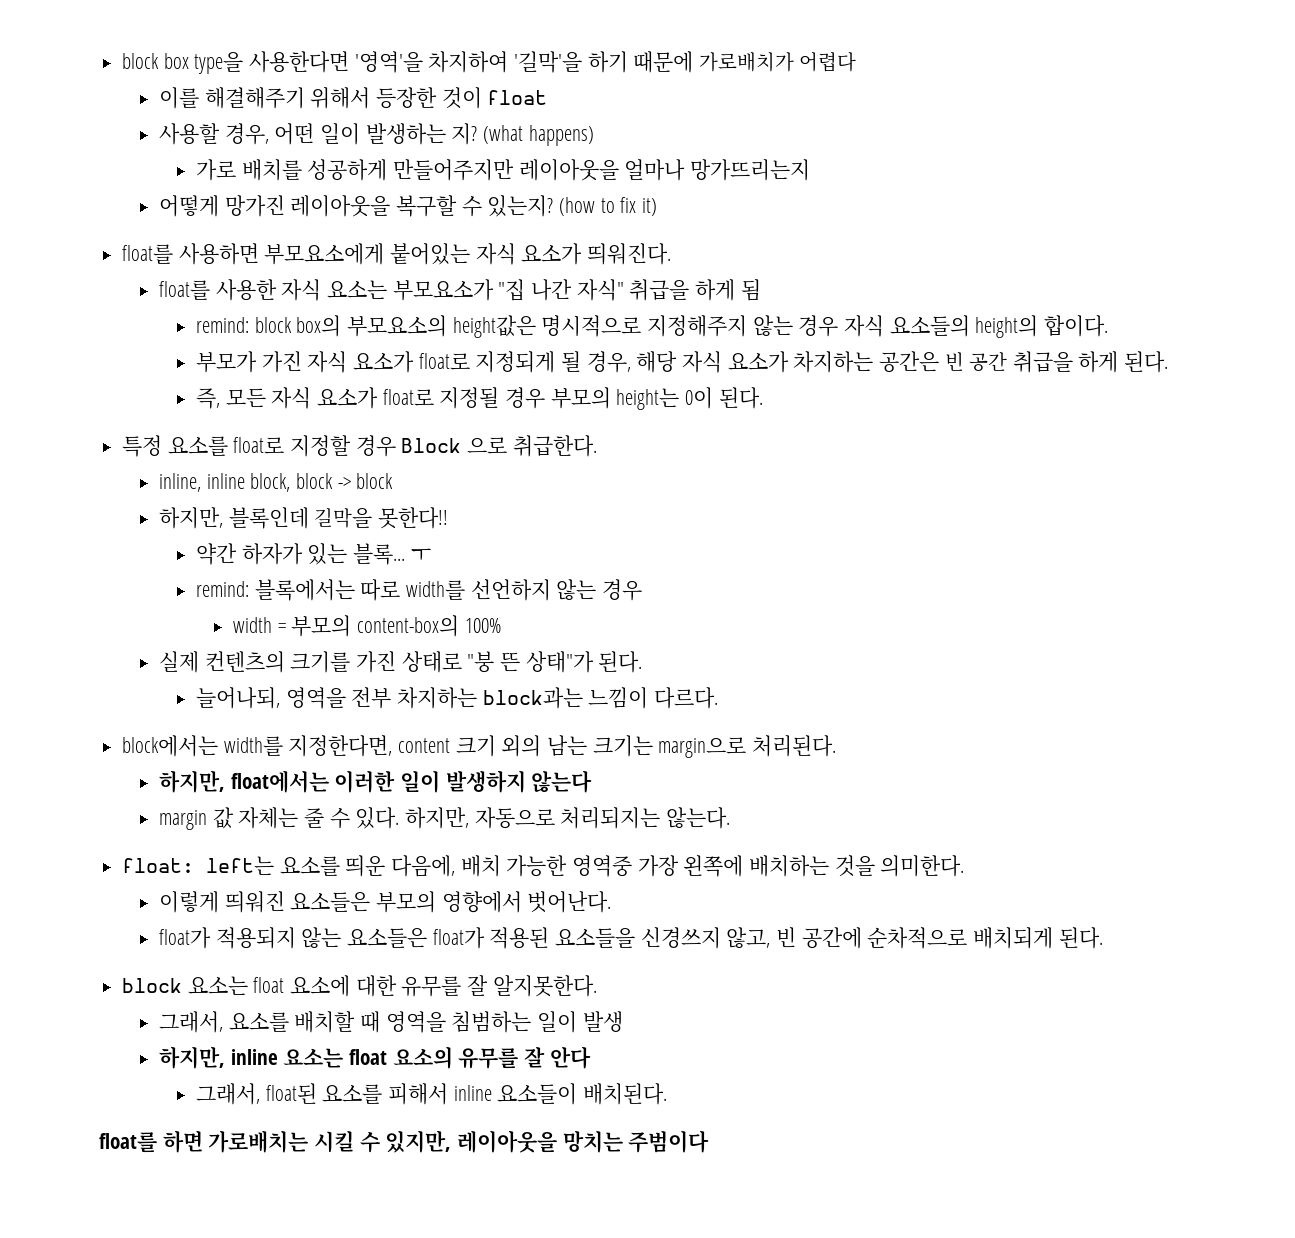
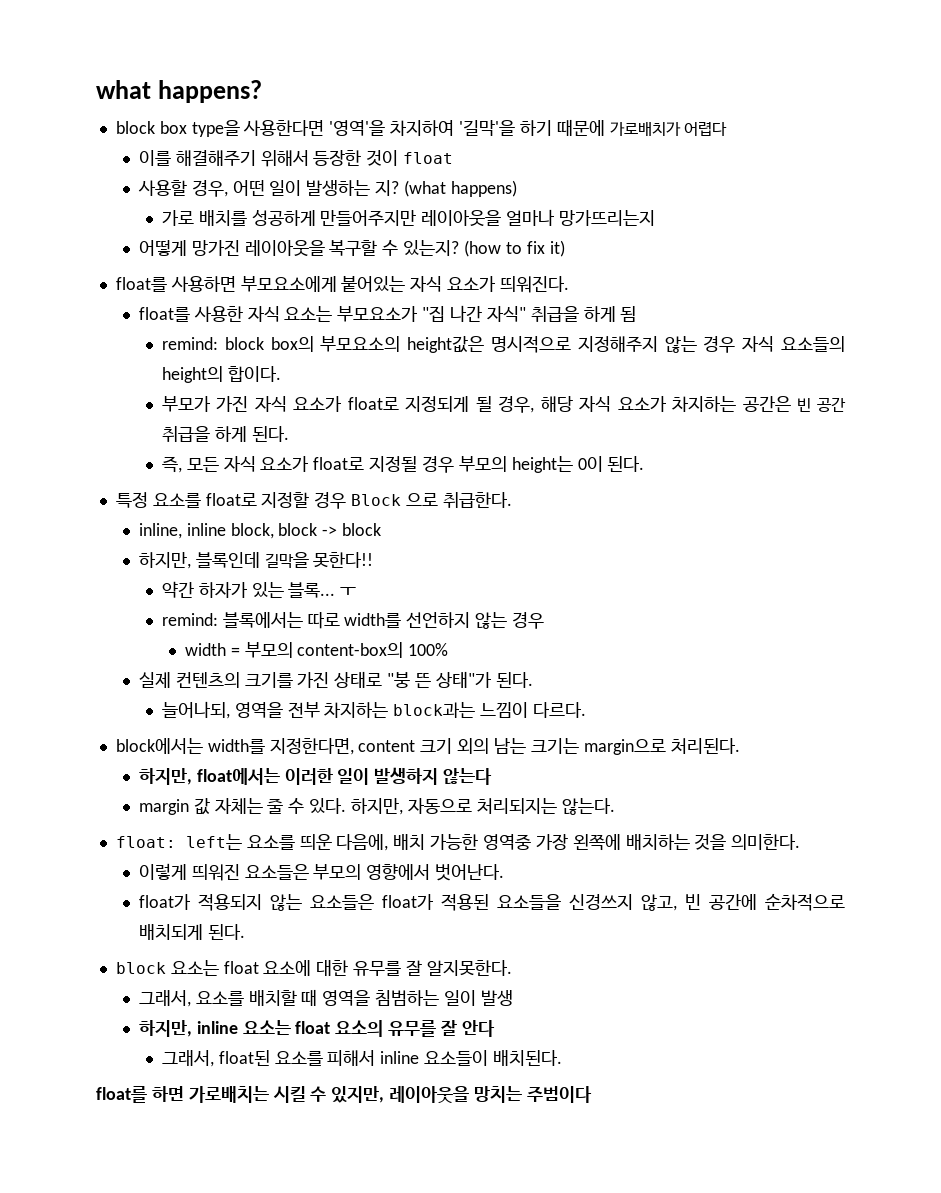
+ what happens?

